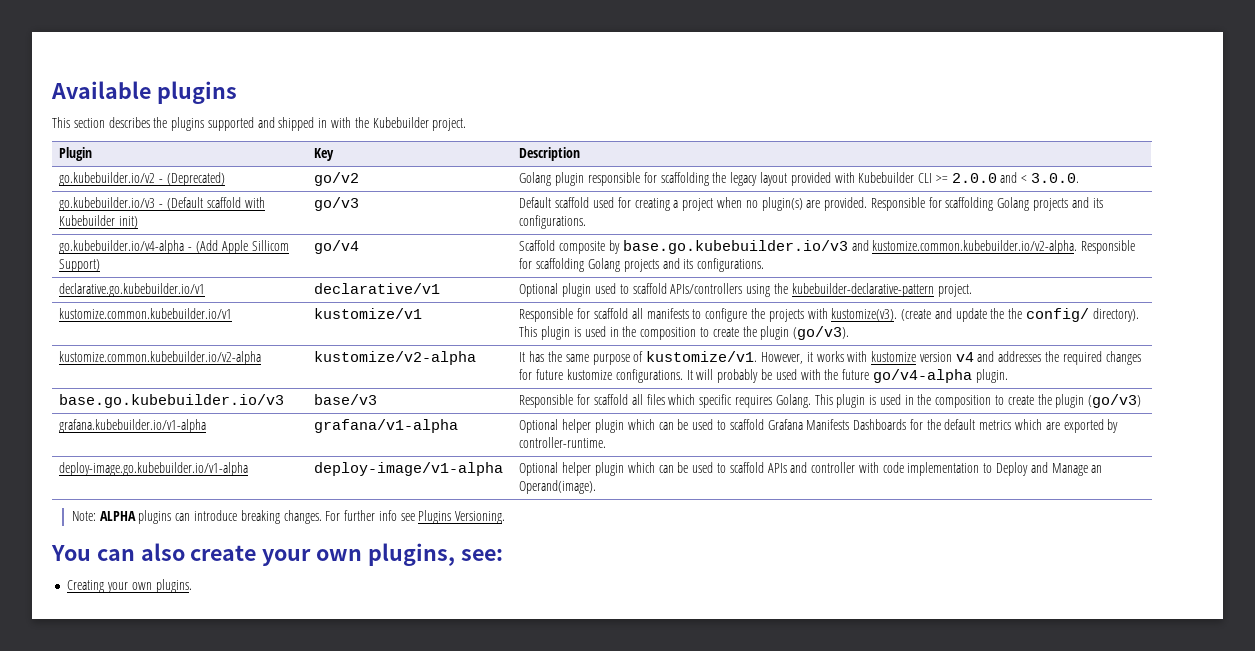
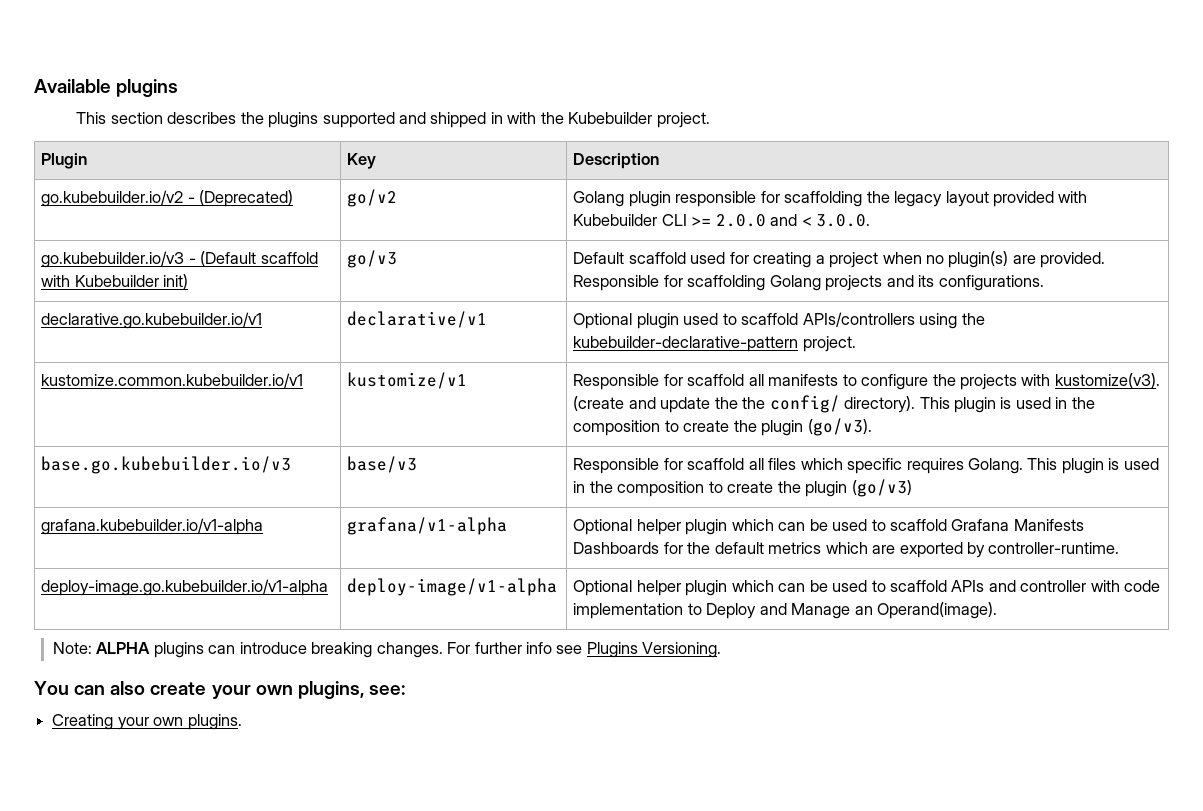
- go.kubebuilder.io/v4-alpha - (Add Apple Sillicom Support) | go/v4 | Scaffold composite by base.go.kubebuilder.io/v3 and kustomize.common.kubebuilder.io/v2-alpha. Responsible for scaffolding Golang projects and its configurations.
- kustomize.common.kubebuilder.io/v2-alpha | kustomize/v2-alpha | It has the same purpose of kustomize/v1. However, it works with kustomize version v4 and addresses the required changes for future kustomize configurations. It will probably be used with the future go/v4-alpha plugin.

